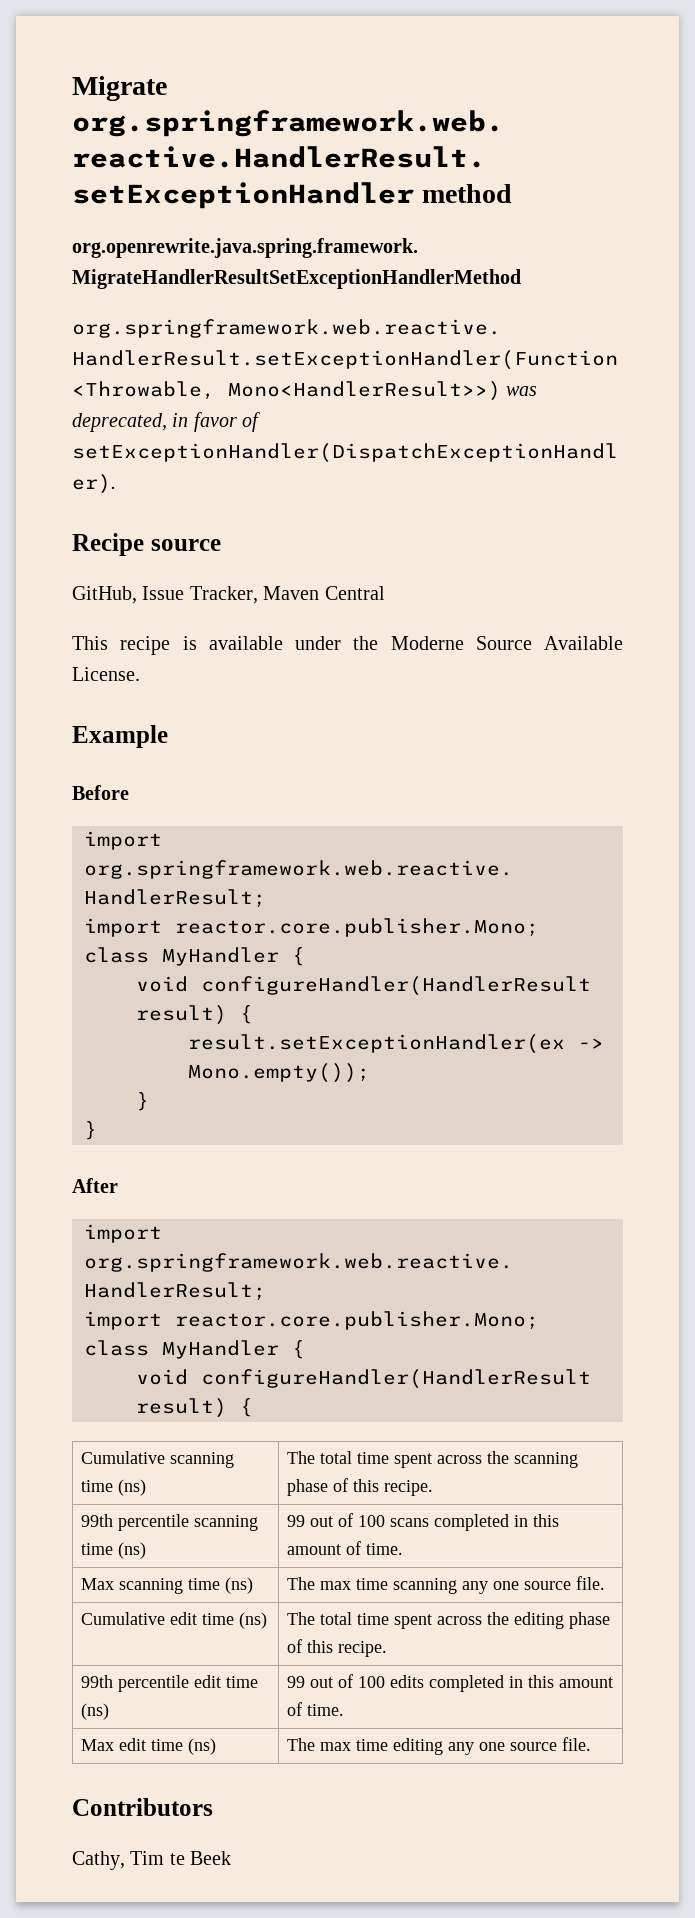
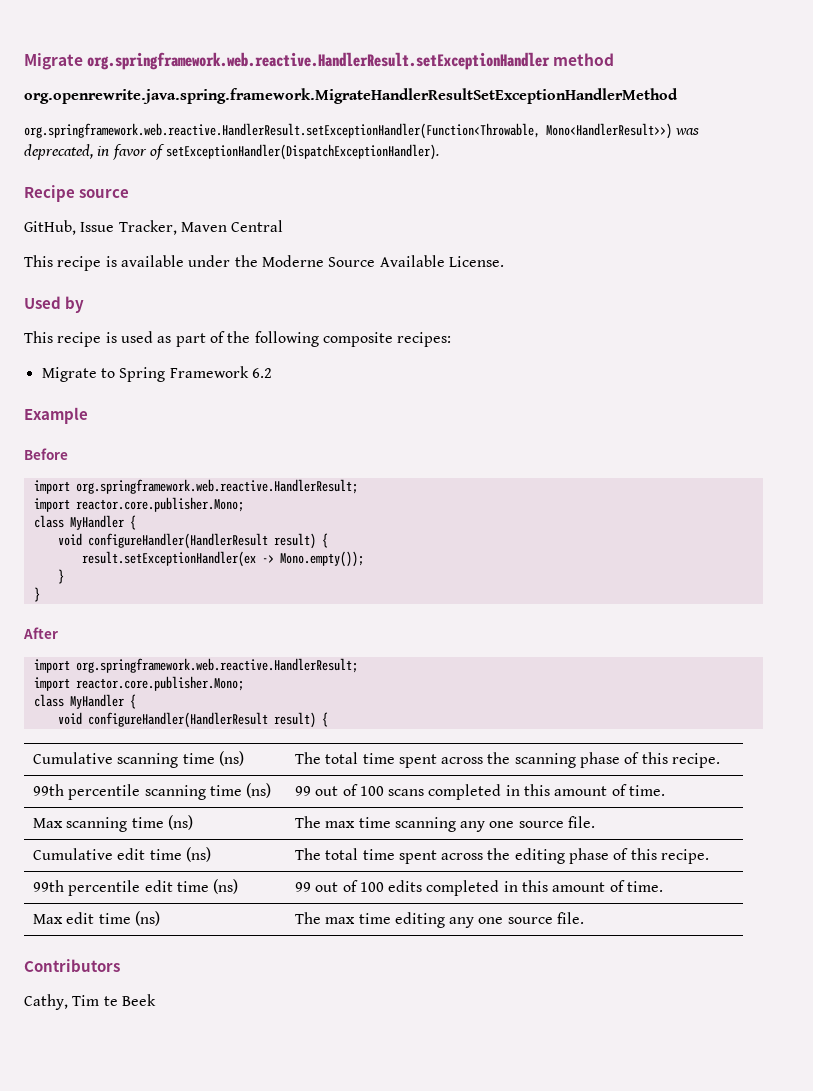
+ Used by
+ This recipe is used as part of the following composite recipes:
+ Migrate to Spring Framework 6.2

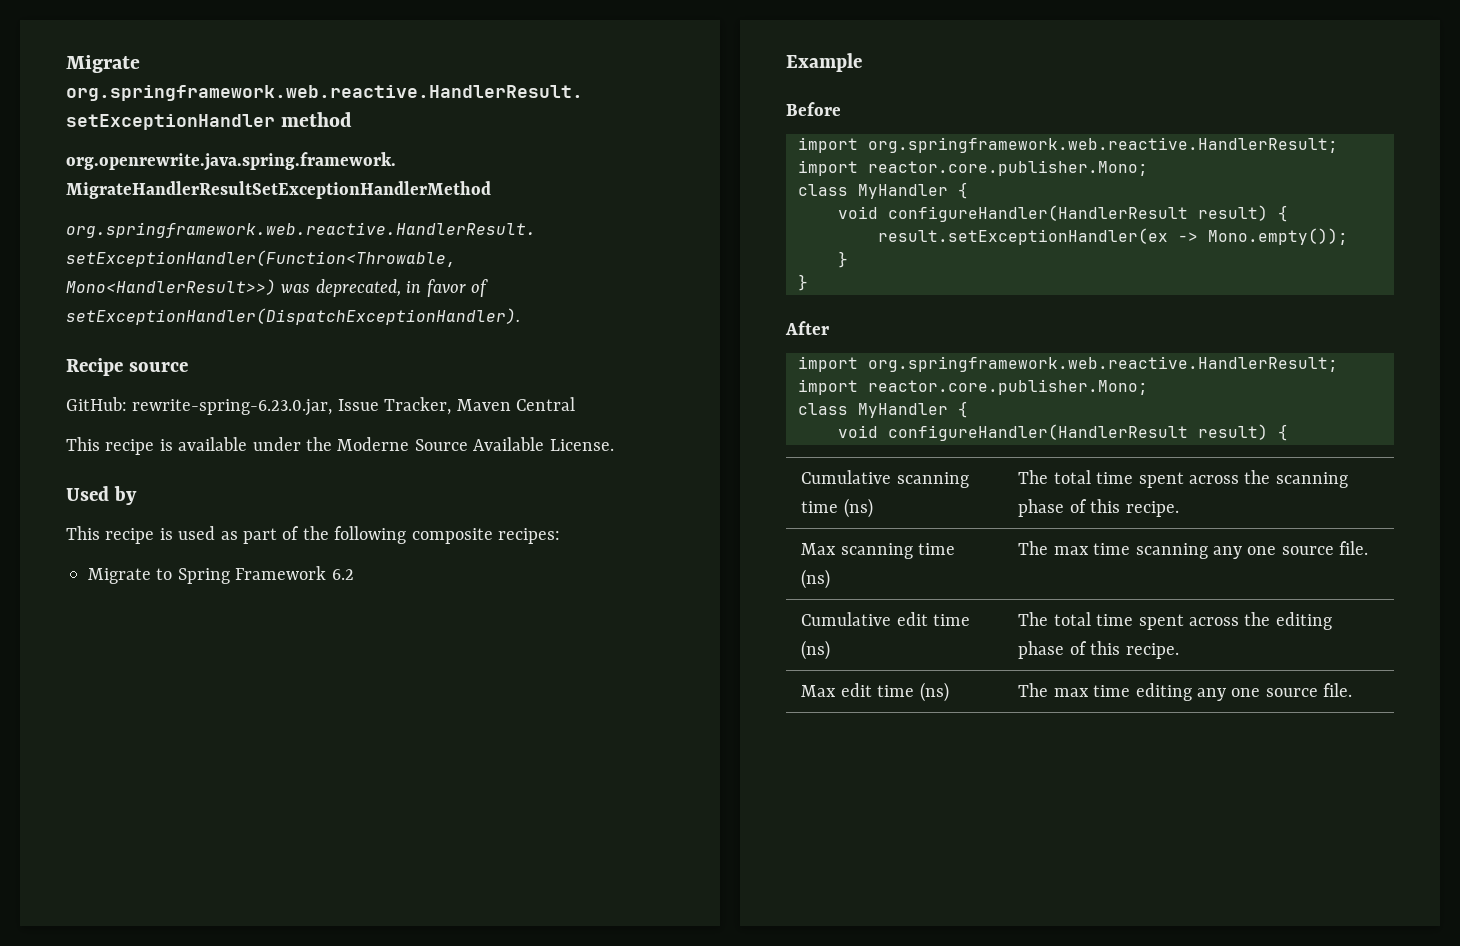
- GitHub, Issue Tracker, Maven Central
+ GitHub: rewrite-spring-6.23.0.jar, Issue Tracker, Maven Central
- 99th percentile scanning time (ns) | 99 out of 100 scans completed in this amount of time.
- 99th percentile edit time (ns) | 99 out of 100 edits completed in this amount of time.
- Contributors
- Cathy, Tim te Beek

